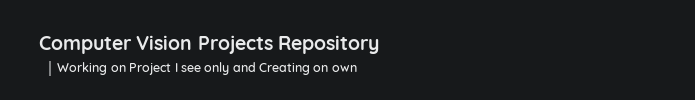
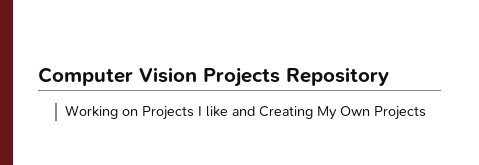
- Working on Project I see only and Creating on own
+ Working on Projects I like and Creating My Own Projects

